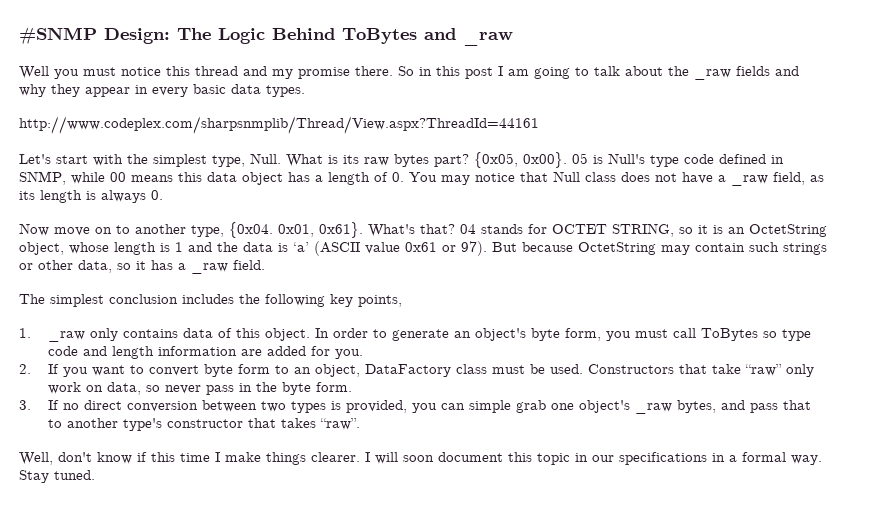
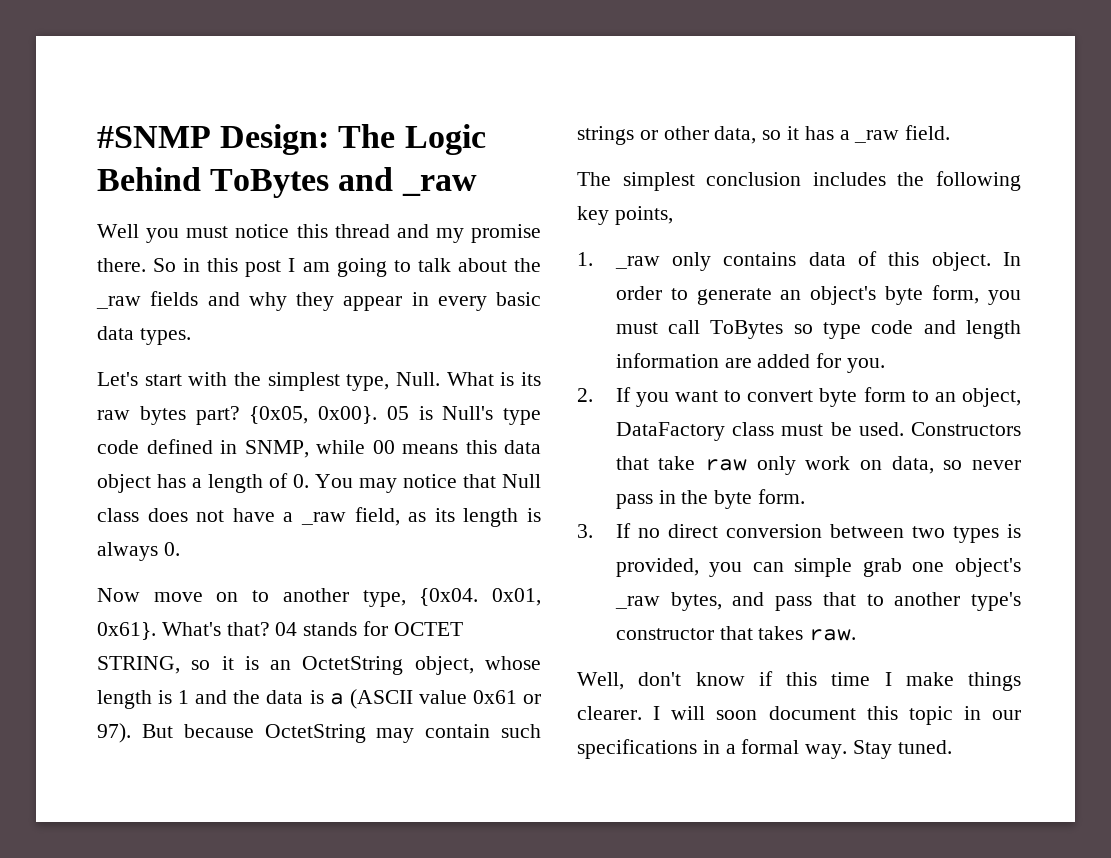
- http://www.codeplex.com/sharpsnmplib/Thread/View.aspx?ThreadId=44161
- 04 stands for OCTET STRING, so it is an OctetString object, whose length is 1 and the data is ‘a’ (ASCII value 0x61 or 97).
+ 04 stands for OCTET STRING, so it is an OctetString object, whose length is 1 and the data is a (ASCII value 0x61 or 97).
- Constructors that take “raw” only work on data, so never pass in the byte form.
+ Constructors that take raw only work on data, so never pass in the byte form.
- 3. If no direct conversion between two types is provided, you can simple grab one object's _raw bytes, and pass that to another type's constructor that takes “raw”.
+ 3. If no direct conversion between two types is provided, you can simple grab one object's _raw bytes, and pass that to another type's constructor that takes raw.

